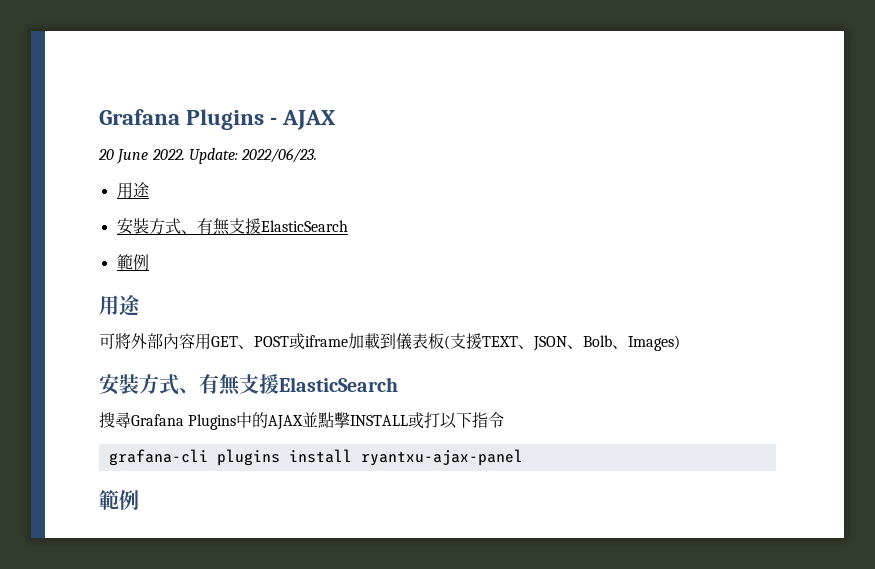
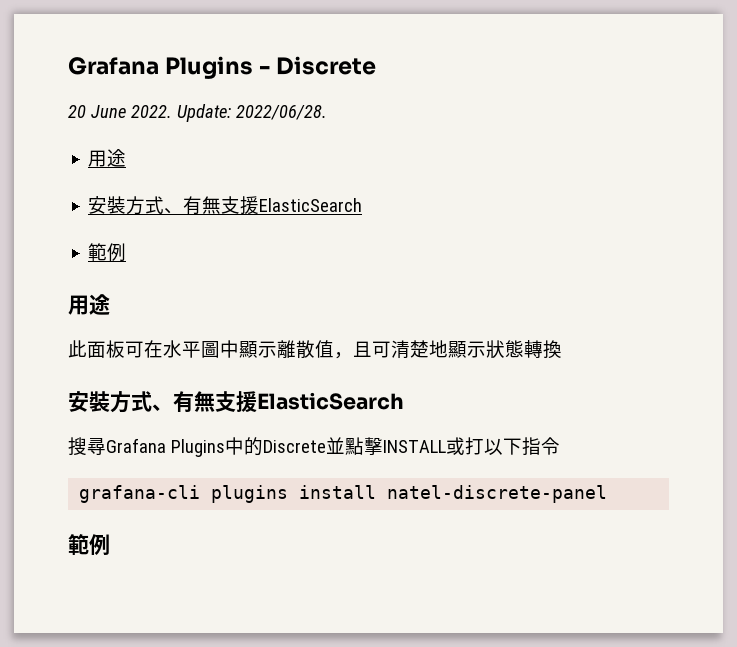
- Grafana Plugins - AJAX
+ Grafana Plugins - Discrete
- Update: 2022/06/23.
+ Update: 2022/06/28.
- 可將外部內容用GET、POST或iframe加載到儀表板(支援TEXT、JSON、Bolb、Images)
+ 此面板可在水平圖中顯示離散值，且可清楚地顯示狀態轉換
- 搜尋Grafana Plugins中的AJAX並點擊INSTALL或打以下指令
+ 搜尋Grafana Plugins中的Discrete並點擊INSTALL或打以下指令
- grafana-cli plugins install ryantxu-ajax-panel
+ grafana-cli plugins install natel-discrete-panel

